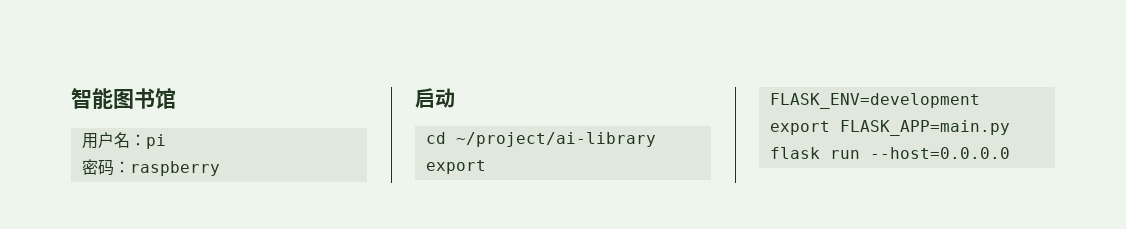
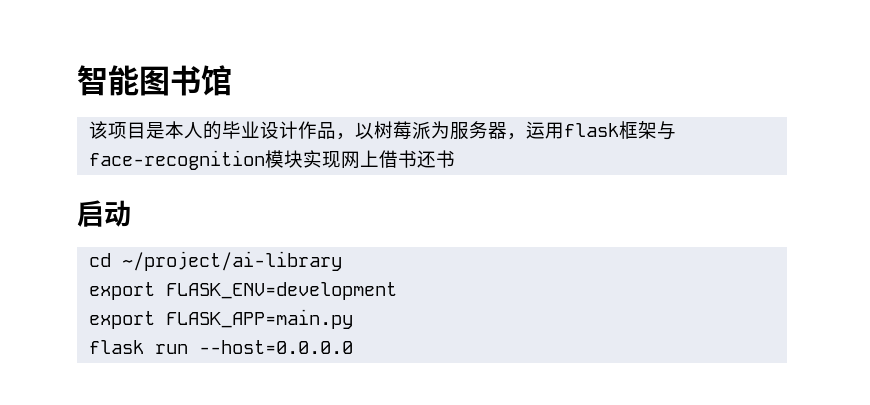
- 用户名：pi
- 密码：raspberry
+ 该项目是本人的毕业设计作品，以树莓派为服务器，运用flask框架与face-recognition模块实现网上借书还书

